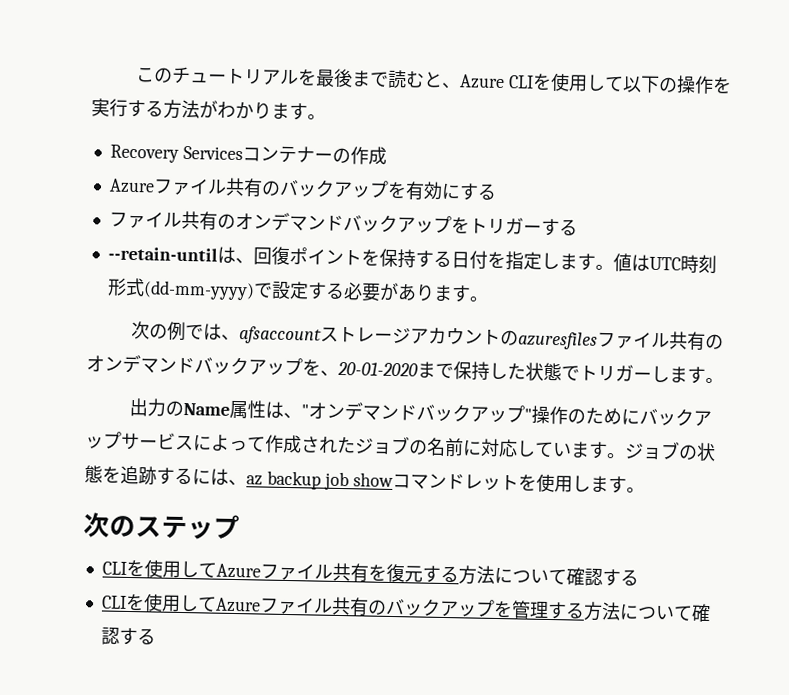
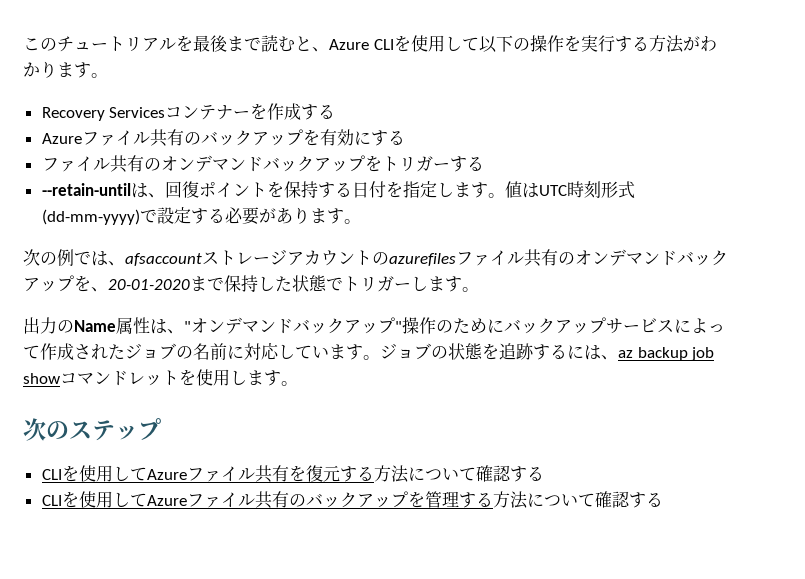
- Recovery Servicesコンテナーの作成
+ Recovery Servicesコンテナーを作成する
- 次の例では、afsaccountストレージアカウントのazuresfilesファイル共有のオンデマンドバックアップを、20-01-2020まで保持した状態でトリガーします。
+ 次の例では、afsaccountストレージアカウントのazurefilesファイル共有のオンデマンドバックアップを、20-01-2020まで保持した状態でトリガーします。

